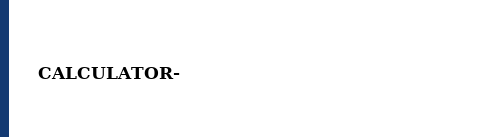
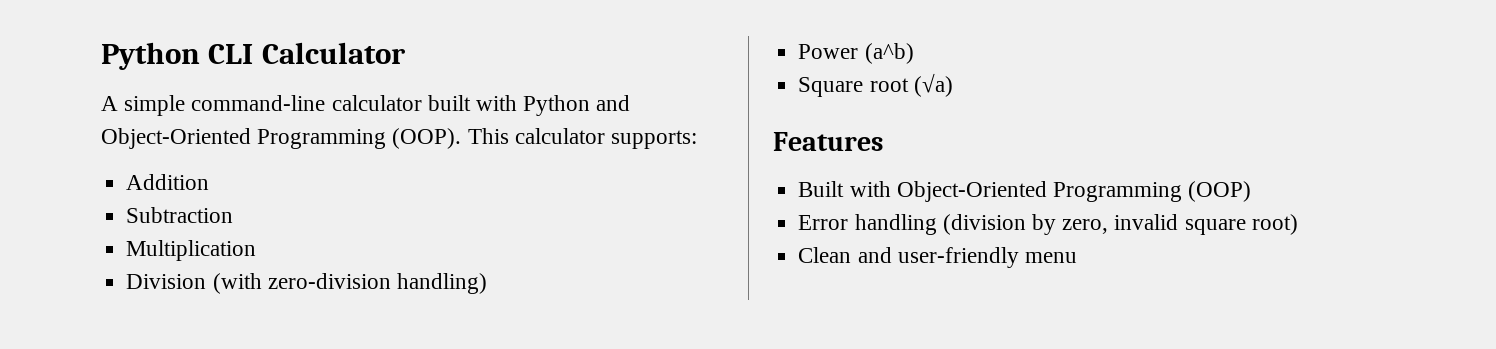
- CALCULATOR-
+ Python CLI Calculator
+ A simple command-line calculator built with Python and Object-Oriented Programming (OOP). This calculator supports:
+ Addition
+ Subtraction
+ Multiplication
+ Division (with zero-division handling)
+ Power (a^b)
+ Square root (√a)
+ Features
+ Built with Object-Oriented Programming (OOP)
+ Error handling (division by zero, invalid square root)
+ Clean and user-friendly menu

